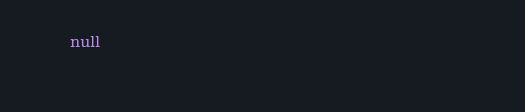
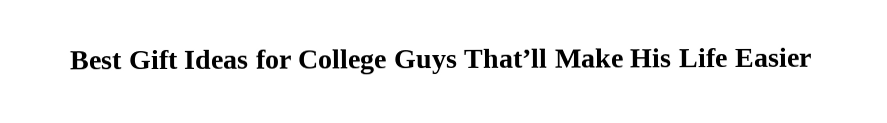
- null
+ Best Gift Ideas for College Guys That’ll Make His Life Easier

